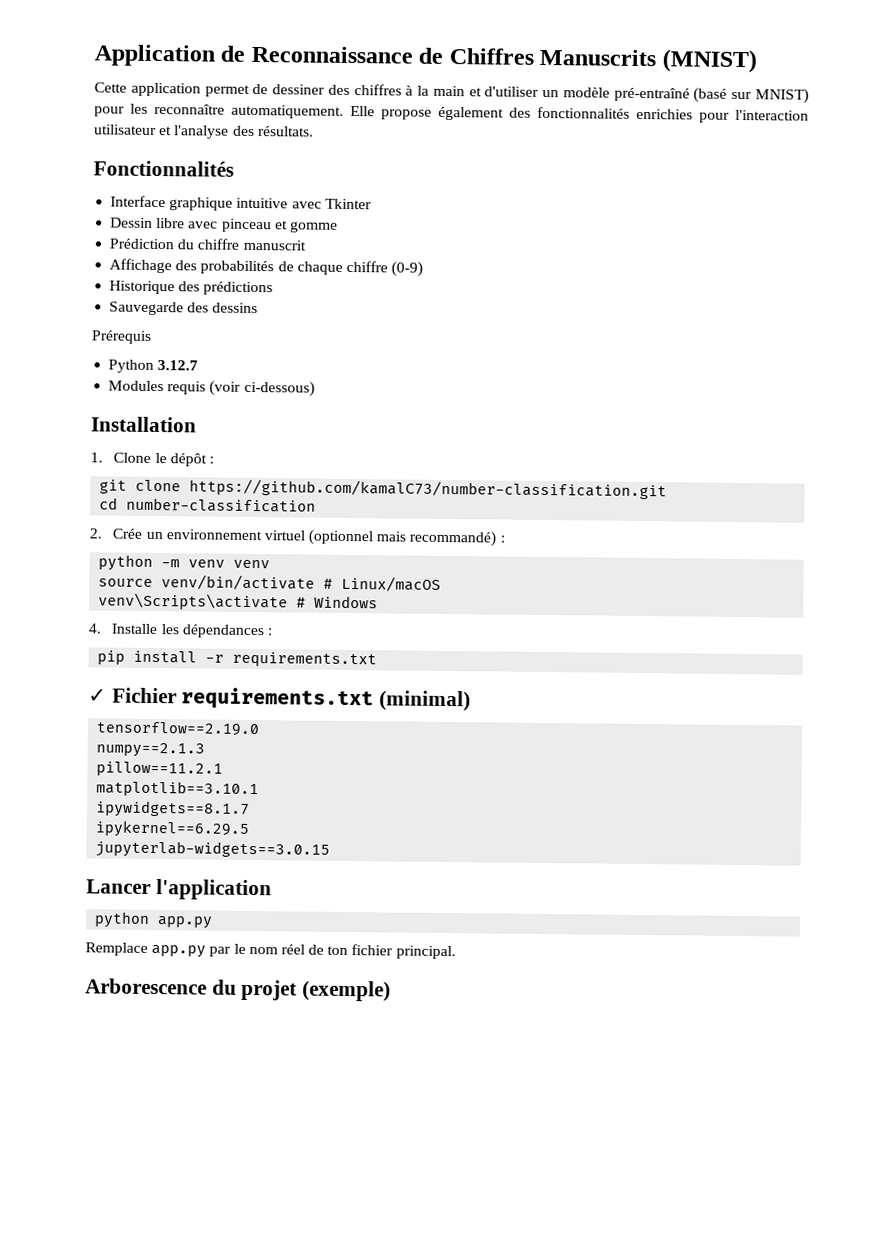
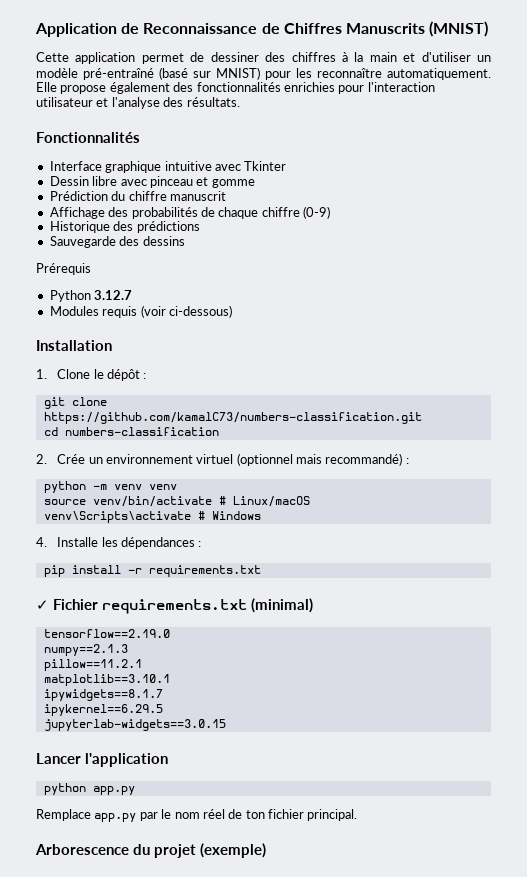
- git clone https://github.com/kamalC73/number-classification.git
+ git clone https://github.com/kamalC73/numbers-classification.git
- cd number-classification
+ cd numbers-classification

